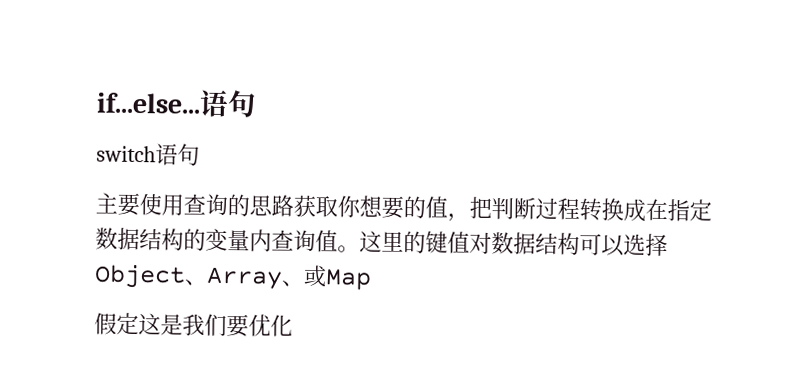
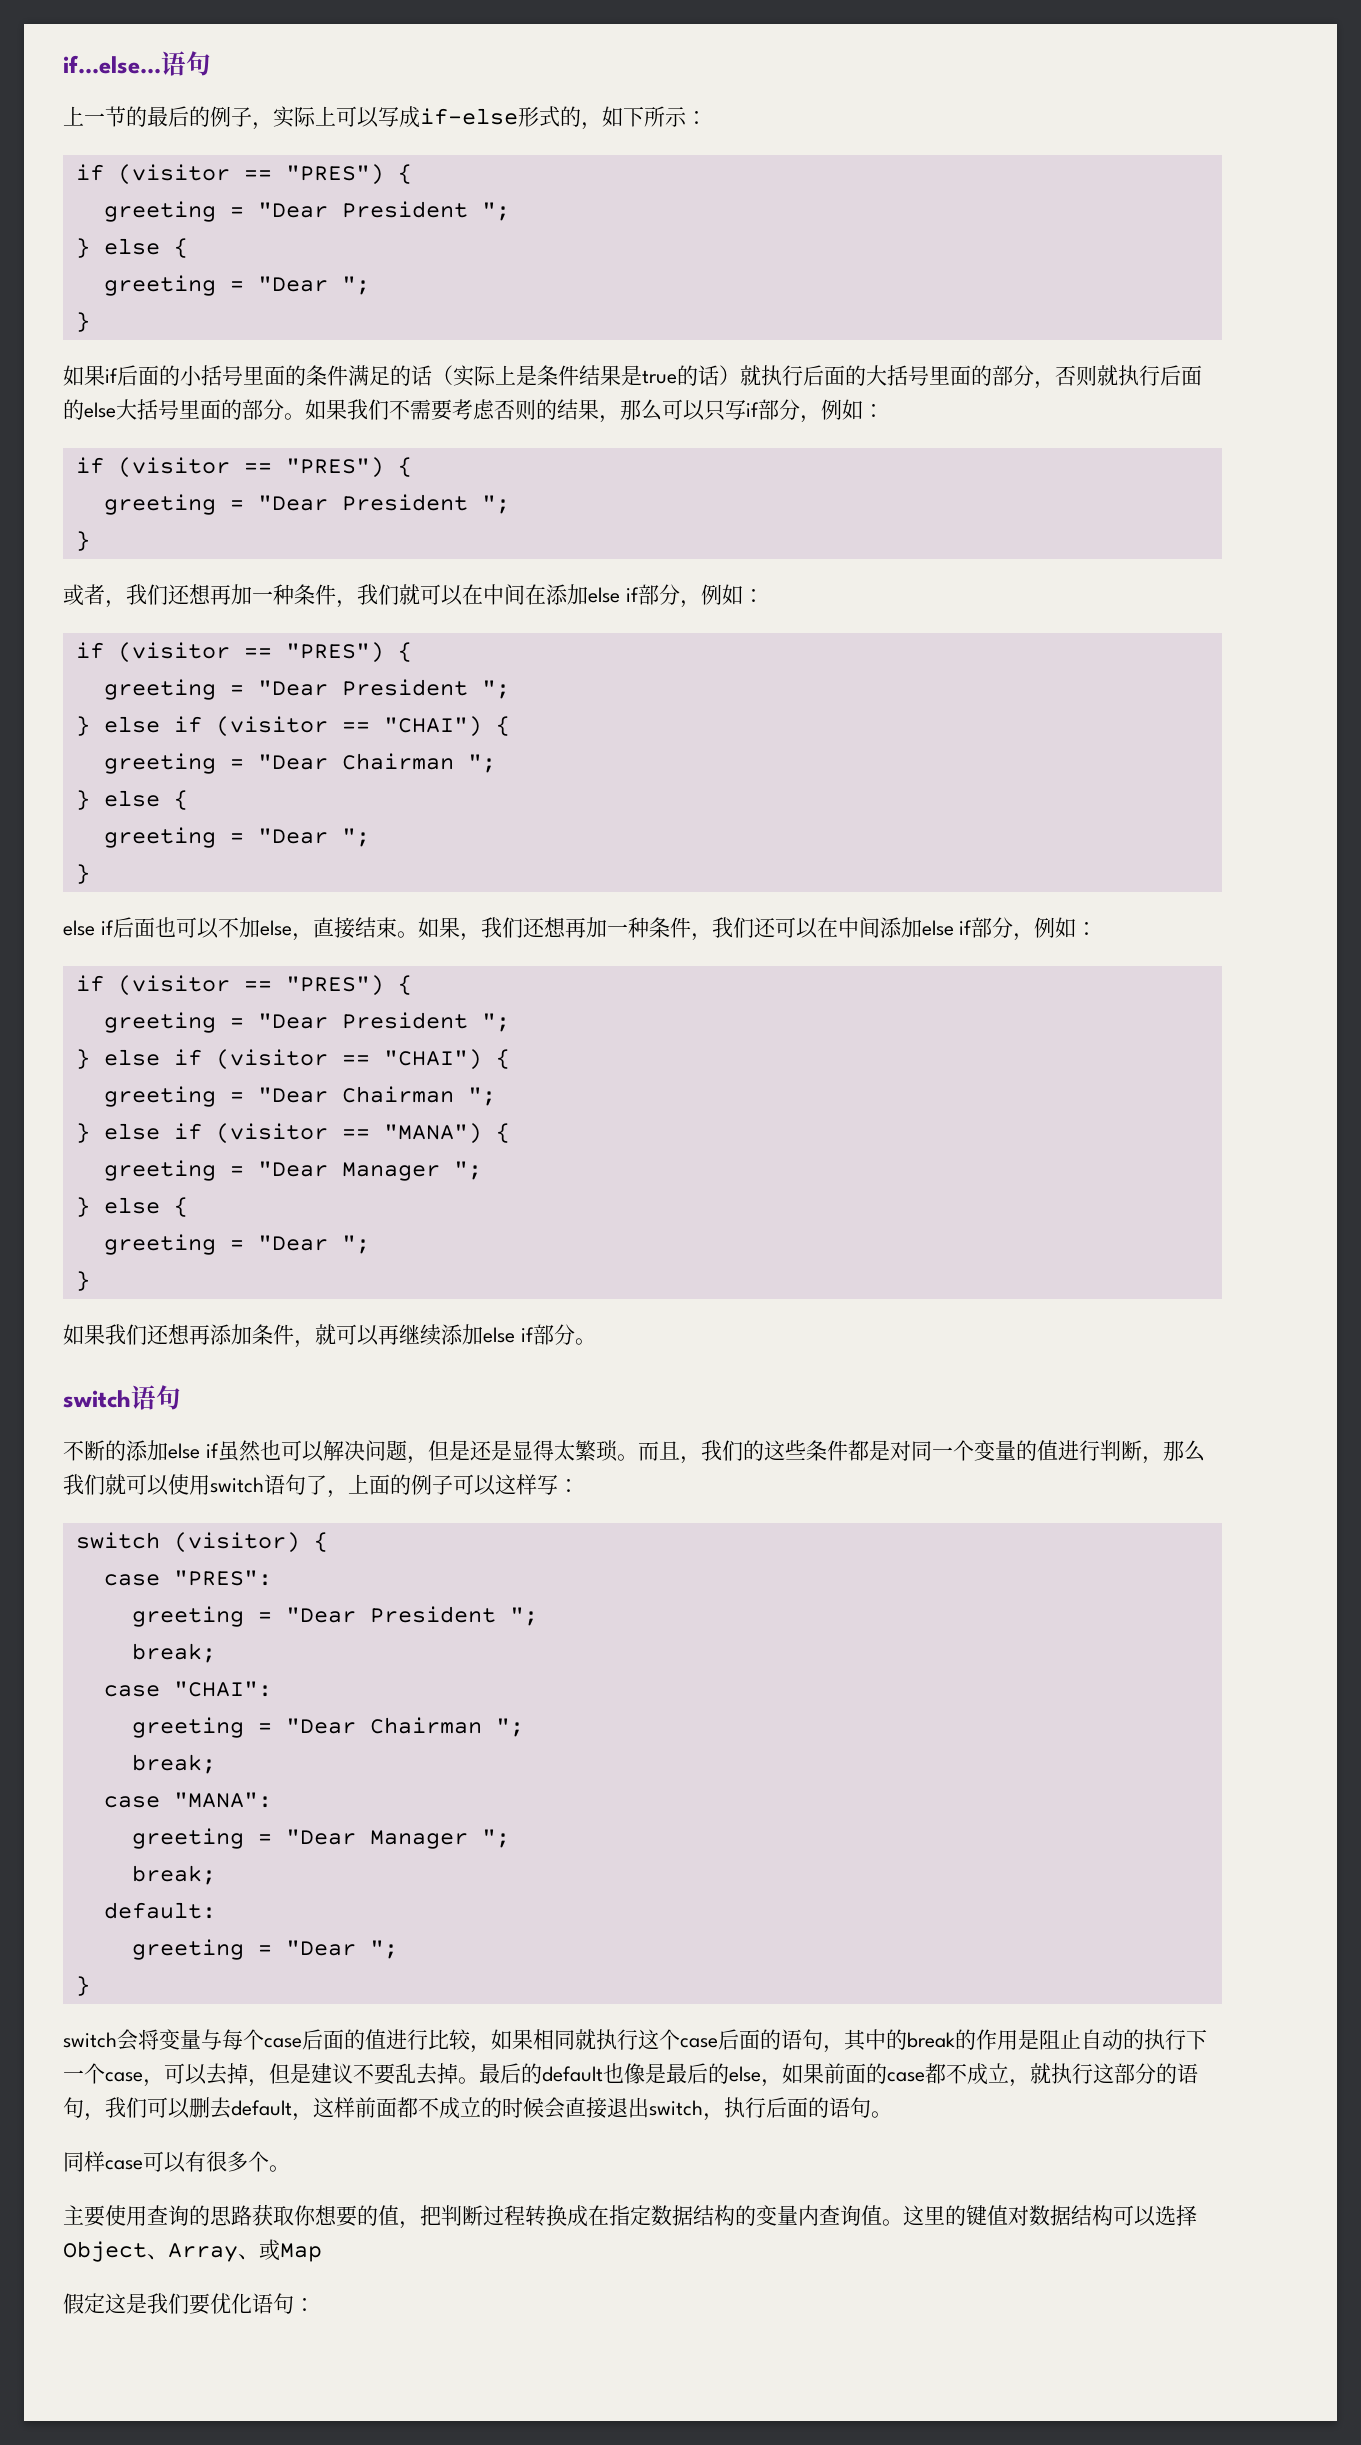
+ 上一节的最后的例子，实际上可以写成if-else形式的，如下所示：
+ if (visitor == "PRES") {
+ greeting = "Dear President ";
+ } else {
+ greeting = "Dear ";
+ }
+ 如果if后面的小括号里面的条件满足的话（实际上是条件结果是true的话）就执行后面的大括号里面的部分，否则就执行后面的else大括号里面的部分。如果我们不需要考虑否则的结果，那么可以只写if部分，例如：
+ if (visitor == "PRES") {
+ greeting = "Dear President ";
+ }
+ 或者，我们还想再加一种条件，我们就可以在中间在添加else if部分，例如：
+ if (visitor == "PRES") {
+ greeting = "Dear President ";
+ } else if (visitor == "CHAI") {
+ greeting = "Dear Chairman ";
+ } else {
+ greeting = "Dear ";
+ }
+ else if后面也可以不加else，直接结束。如果，我们还想再加一种条件，我们还可以在中间添加else if部分，例如：
+ if (visitor == "PRES") {
+ greeting = "Dear President ";
+ } else if (visitor == "CHAI") {
+ greeting = "Dear Chairman ";
+ } else if (visitor == "MANA") {
+ greeting = "Dear Manager ";
+ } else {
+ greeting = "Dear ";
+ }
+ 如果我们还想再添加条件，就可以再继续添加else if部分。
  switch语句
+ 不断的添加else if虽然也可以解决问题，但是还是显得太繁琐。而且，我们的这些条件都是对同一个变量的值进行判断，那么我们就可以使用switch语句了，上面的例子可以这样写：
+ switch (visitor) {
+ case "PRES":
+ greeting = "Dear President ";
+ break;
+ case "CHAI":
+ greeting = "Dear Chairman ";
+ break;
+ case "MANA":
+ greeting = "Dear Manager ";
+ break;
+ default:
+ greeting = "Dear ";
+ }
+ switch会将变量与每个case后面的值进行比较，如果相同就执行这个case后面的语句，其中的break的作用是阻止自动的执行下一个case，可以去掉，但是建议不要乱去掉。最后的default也像是最后的else，如果前面的case都不成立，就执行这部分的语句，我们可以删去default，这样前面都不成立的时候会直接退出switch，执行后面的语句。
+ 同样case可以有很多个。
- 假定这是我们要优化
+ 假定这是我们要优化语句：

